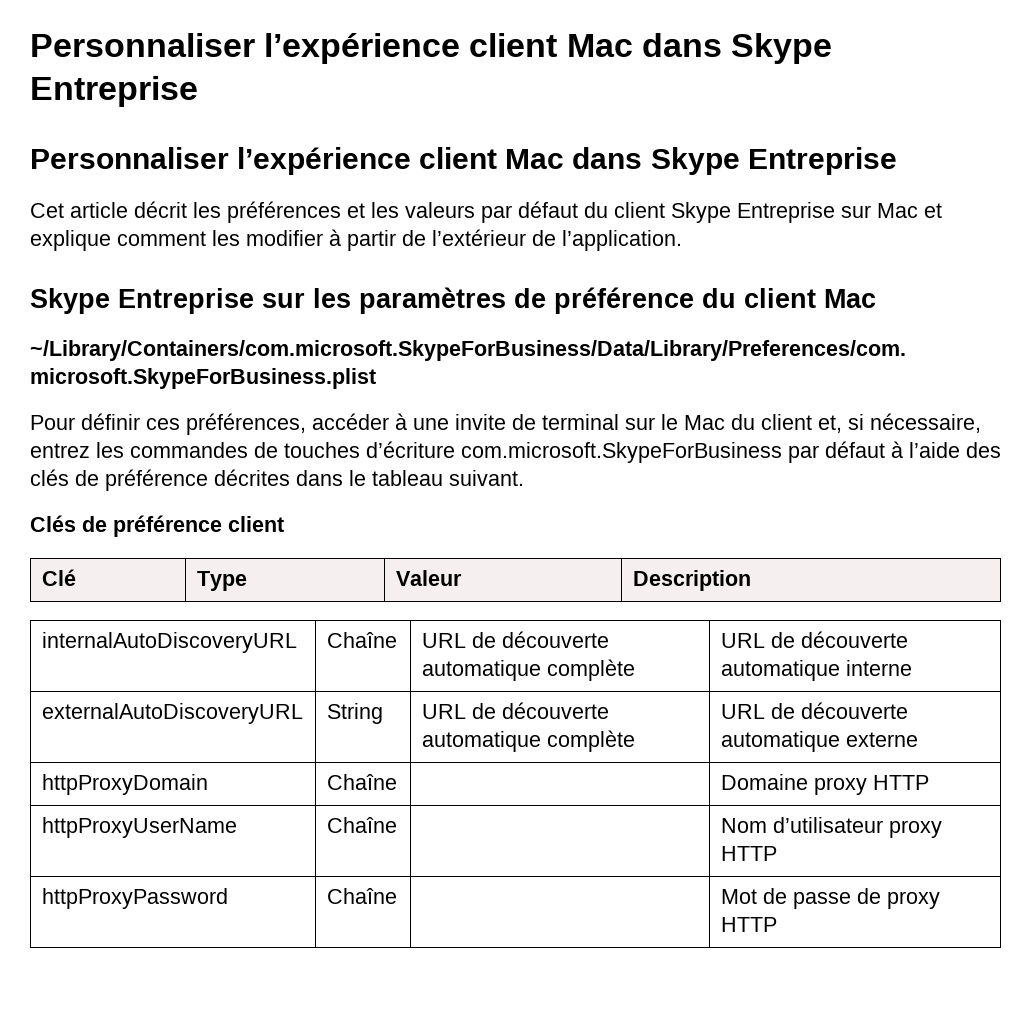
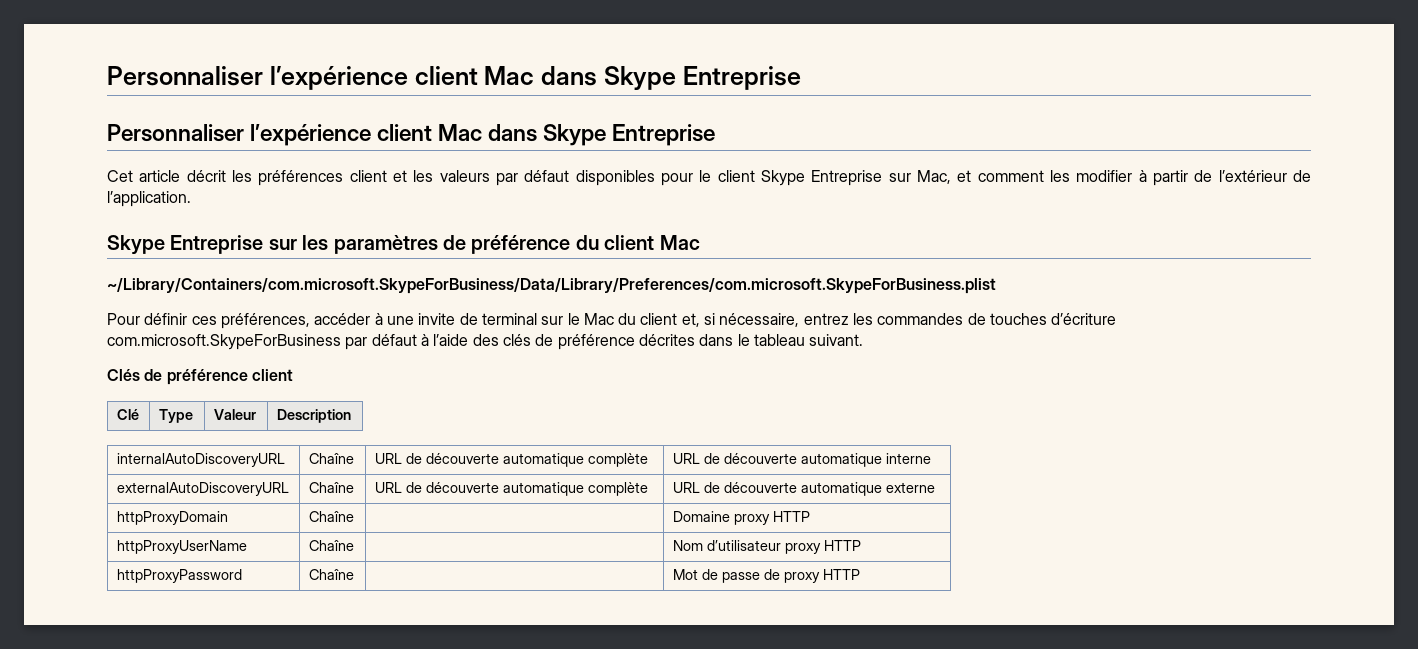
- Cet article décrit les préférences et les valeurs par défaut du client Skype Entreprise sur Mac et explique comment les modifier à partir de l’extérieur de l’application.
+ Cet article décrit les préférences client et les valeurs par défaut disponibles pour le client Skype Entreprise sur Mac, et comment les modifier à partir de l’extérieur de l’application.
- externalAutoDiscoveryURL | String | URL de découverte automatique complète | URL de découverte automatique externe
+ externalAutoDiscoveryURL | Chaîne | URL de découverte automatique complète | URL de découverte automatique externe

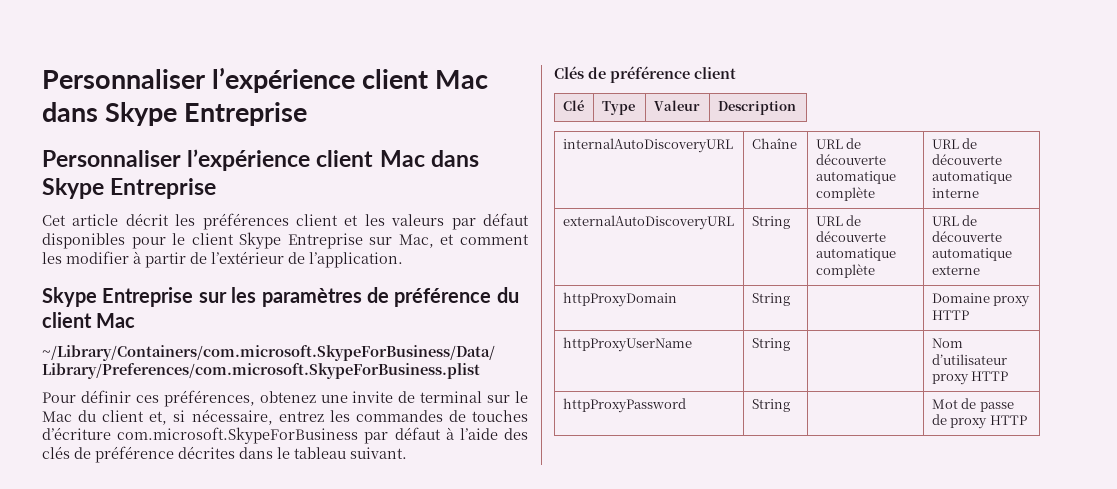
- Pour définir ces préférences, accéder à une invite de terminal sur le Mac du client et, si nécessaire, entrez les commandes de touches d’écriture com.microsoft.SkypeForBusiness par défaut à l’aide des clés de préférence décrites dans le tableau suivant.
+ Pour définir ces préférences, obtenez une invite de terminal sur le Mac du client et, si nécessaire, entrez les commandes de touches d’écriture com.microsoft.SkypeForBusiness par défaut à l’aide des clés de préférence décrites dans le tableau suivant.
- externalAutoDiscoveryURL | Chaîne | URL de découverte automatique complète | URL de découverte automatique externe
+ externalAutoDiscoveryURL | String | URL de découverte automatique complète | URL de découverte automatique externe
- httpProxyDomain | Chaîne | | Domaine proxy HTTP
+ httpProxyDomain | String | | Domaine proxy HTTP
- httpProxyUserName | Chaîne | | Nom d’utilisateur proxy HTTP
+ httpProxyUserName | String | | Nom d’utilisateur proxy HTTP
- httpProxyPassword | Chaîne | | Mot de passe de proxy HTTP
+ httpProxyPassword | String | | Mot de passe de proxy HTTP

